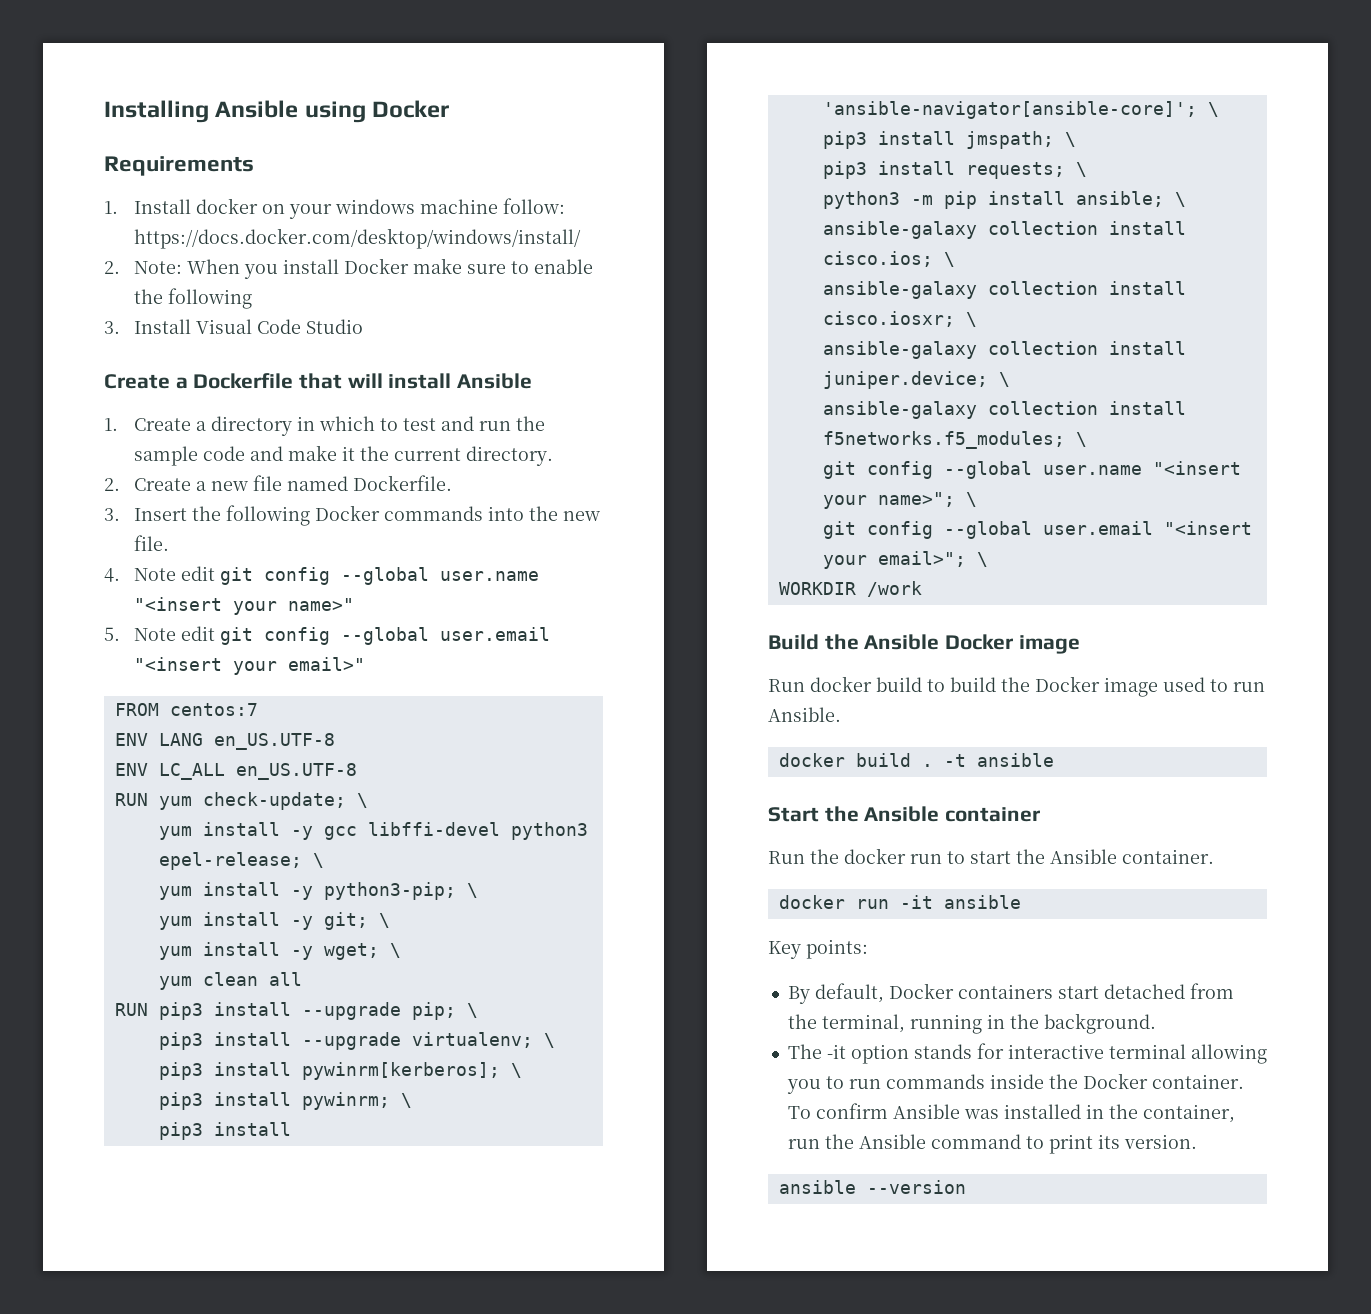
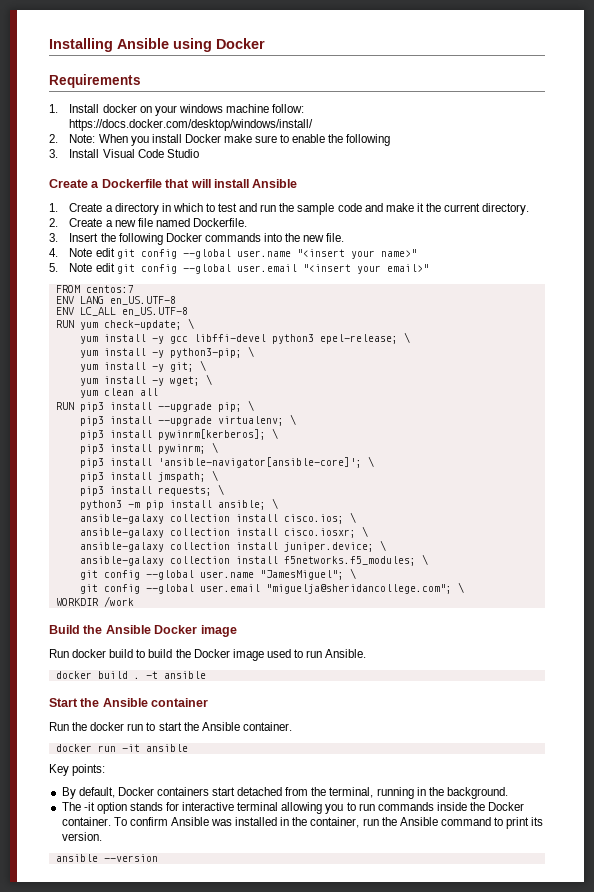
- git config --global user.name "<insert your name>"; \
+ git config --global user.name "JamesMiguel"; \
- git config --global user.email "<insert your email>"; \
+ git config --global user.email "miguelja@sheridancollege.com"; \

